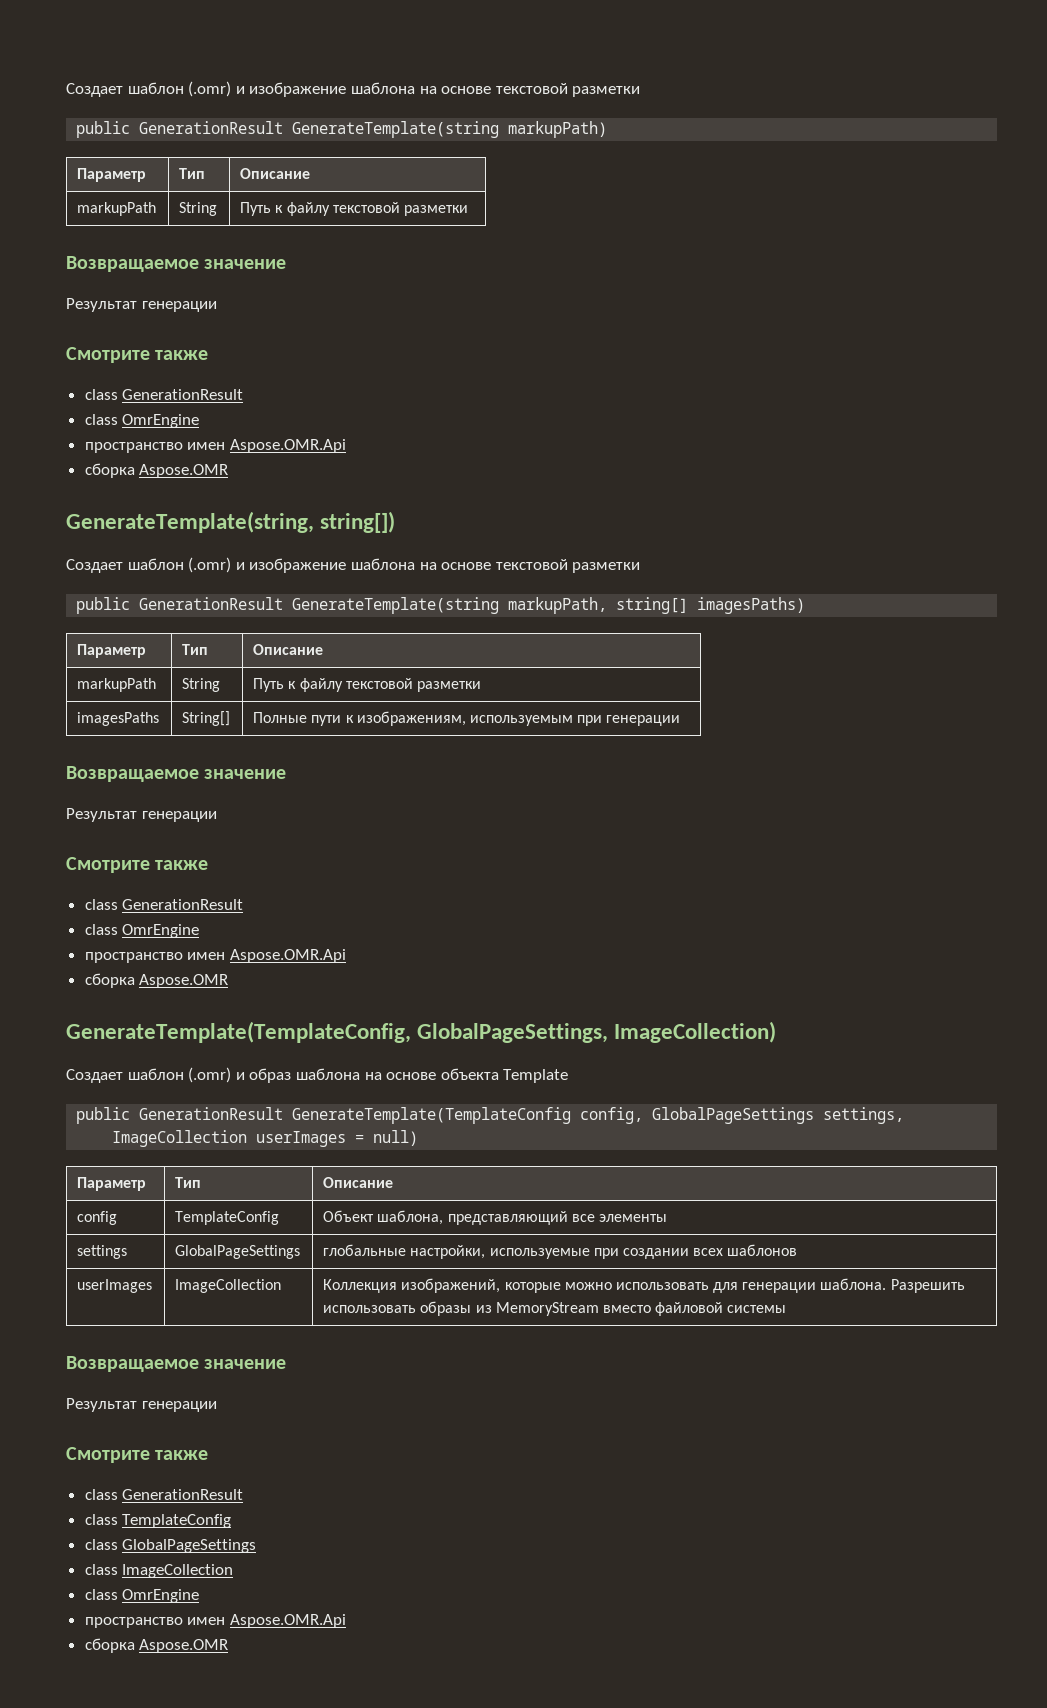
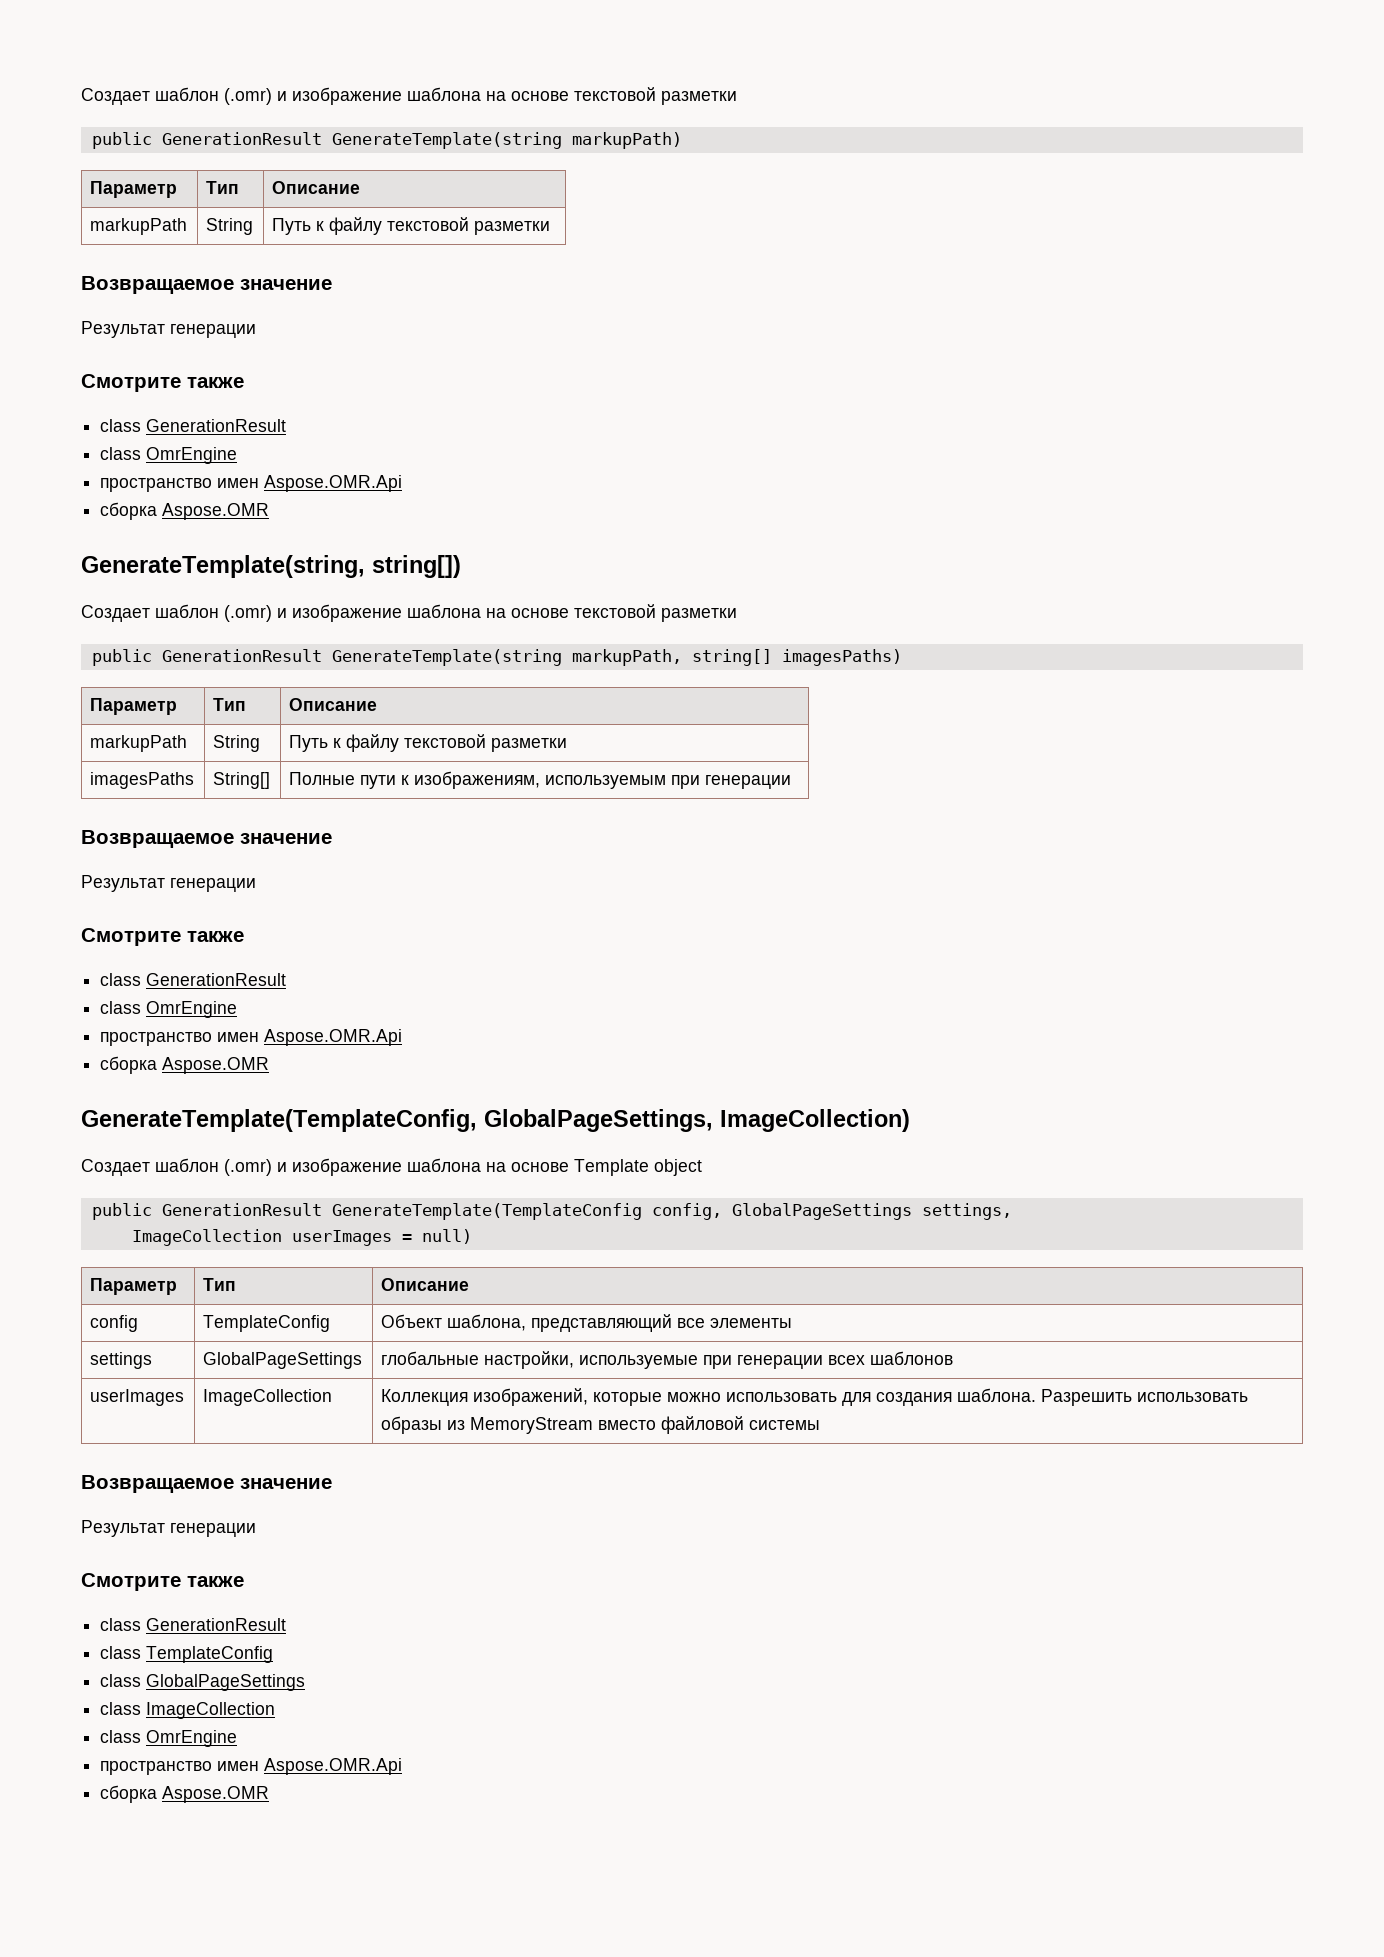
- Создает шаблон (.omr) и образ шаблона на основе объекта Template
+ Создает шаблон (.omr) и изображение шаблона на основе Template object
- settings | GlobalPageSettings | глобальные настройки, используемые при создании всех шаблонов
+ settings | GlobalPageSettings | глобальные настройки, используемые при генерации всех шаблонов
- userImages | ImageCollection | Коллекция изображений, которые можно использовать для генерации шаблона. Разрешить использовать образы из MemoryStream вместо файловой системы
+ userImages | ImageCollection | Коллекция изображений, которые можно использовать для создания шаблона. Разрешить использовать образы из MemoryStream вместо файловой системы

